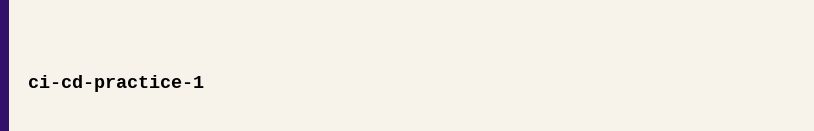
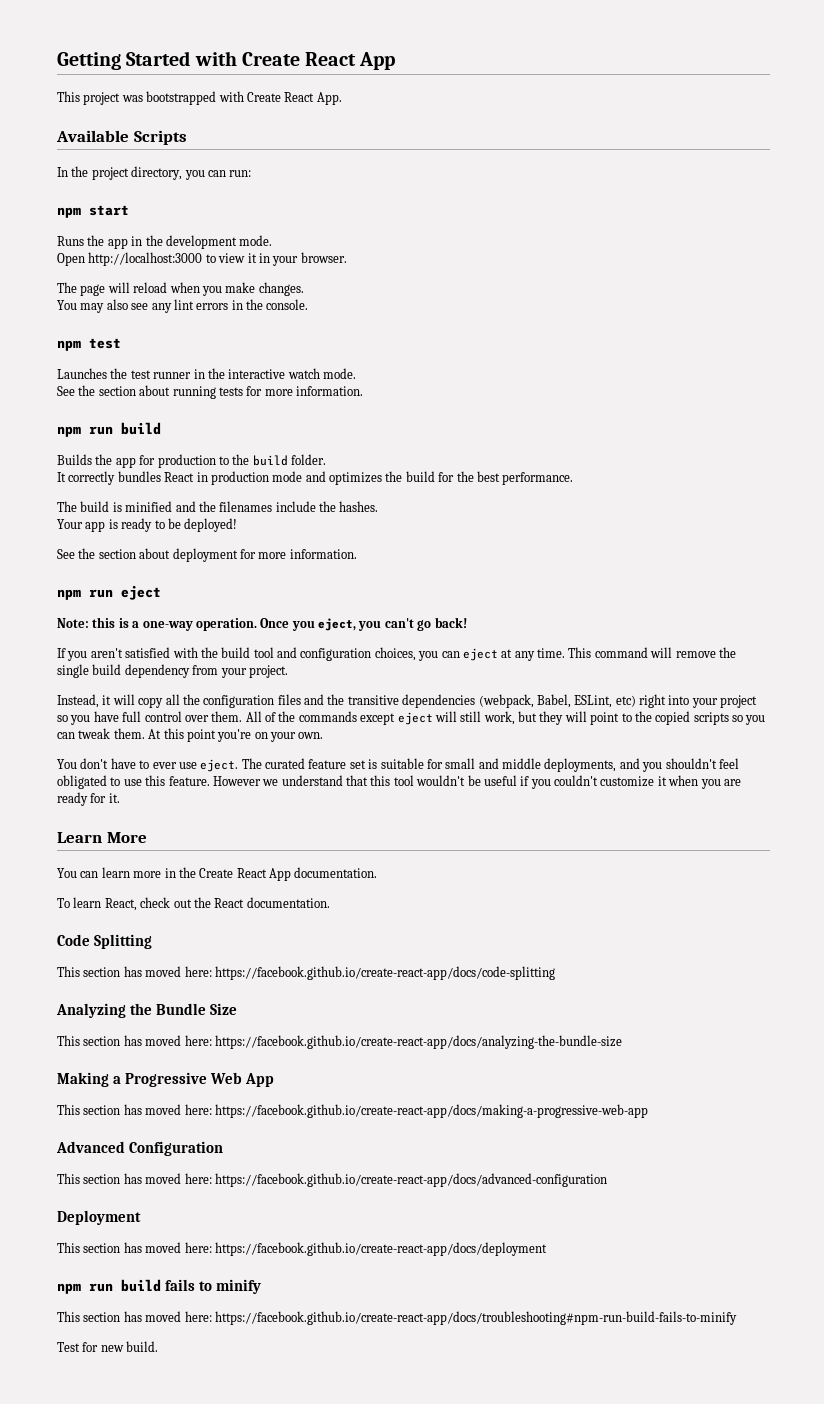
- ci-cd-practice-1
+ Getting Started with Create React App
+ This project was bootstrapped with Create React App.
+ Available Scripts
+ In the project directory, you can run:
+ npm start
+ Runs the app in the development mode.
+ Open http://localhost:3000 to view it in your browser.
+ The page will reload when you make changes.
+ You may also see any lint errors in the console.
+ npm test
+ Launches the test runner in the interactive watch mode.
+ See the section about running tests for more information.
+ npm run build
+ Builds the app for production to the build folder.
+ It correctly bundles React in production mode and optimizes the build for the best performance.
+ The build is minified and the filenames include the hashes.
+ Your app is ready to be deployed!
+ See the section about deployment for more information.
+ npm run eject
+ Note: this is a one-way operation. Once you eject, you can't go back!
+ If you aren't satisfied with the build tool and configuration choices, you can eject at any time. This command will remove the single build dependency from your project.
+ Instead, it will copy all the configuration files and the transitive dependencies (webpack, Babel, ESLint, etc) right into your project so you have full control over them. All of the commands except eject will still work, but they will point to the copied scripts so you can tweak them. At this point you're on your own.
+ You don't have to ever use eject. The curated feature set is suitable for small and middle deployments, and you shouldn't feel obligated to use this feature. However we understand that this tool wouldn't be useful if you couldn't customize it when you are ready for it.
+ Learn More
+ You can learn more in the Create React App documentation.
+ To learn React, check out the React documentation.
+ Code Splitting
+ This section has moved here: https://facebook.github.io/create-react-app/docs/code-splitting
+ Analyzing the Bundle Size
+ This section has moved here: https://facebook.github.io/create-react-app/docs/analyzing-the-bundle-size
+ Making a Progressive Web App
+ This section has moved here: https://facebook.github.io/create-react-app/docs/making-a-progressive-web-app
+ Advanced Configuration
+ This section has moved here: https://facebook.github.io/create-react-app/docs/advanced-configuration
+ Deployment
+ This section has moved here: https://facebook.github.io/create-react-app/docs/deployment
+ npm run build fails to minify
+ This section has moved here: https://facebook.github.io/create-react-app/docs/troubleshooting#npm-run-build-fails-to-minify
+ Test for new build.

